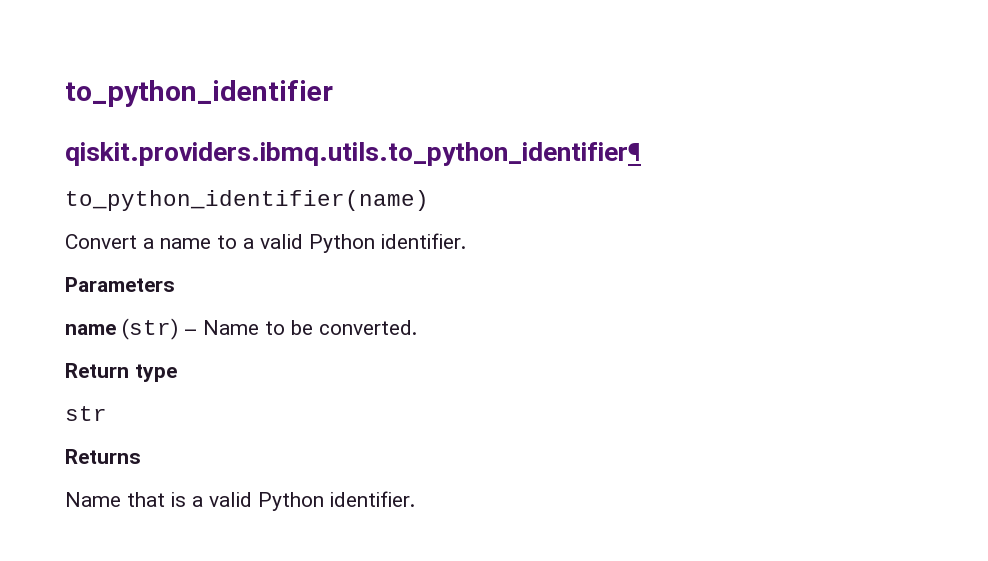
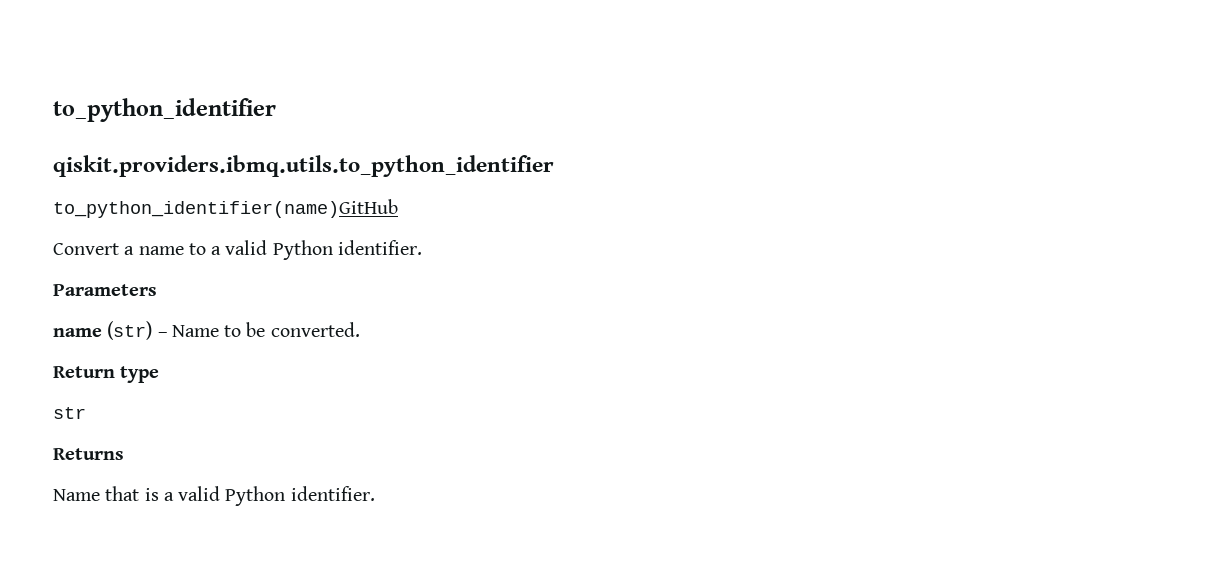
- qiskit.providers.ibmq.utils.to_python_identifier¶
- to_python_identifier(name)
+ qiskit.providers.ibmq.utils.to_python_identifier
+ to_python_identifier(name)GitHub

